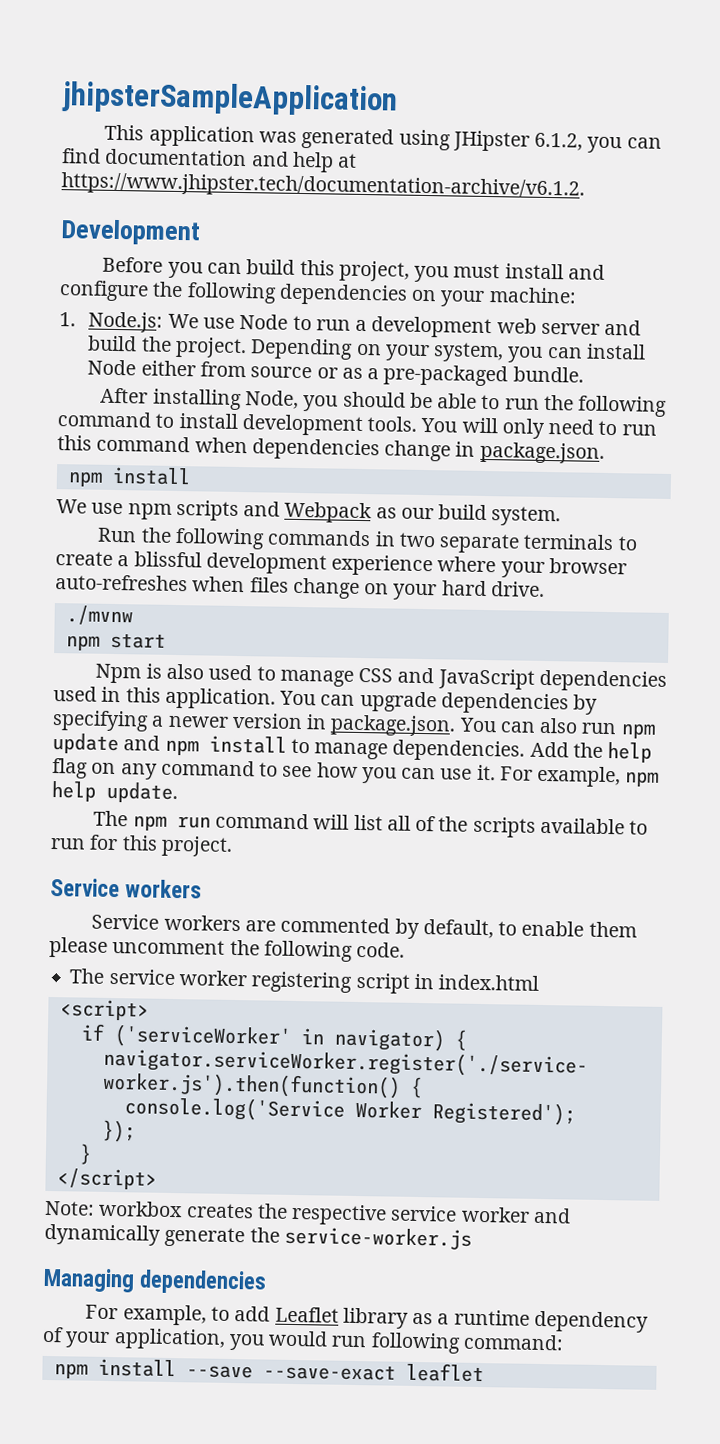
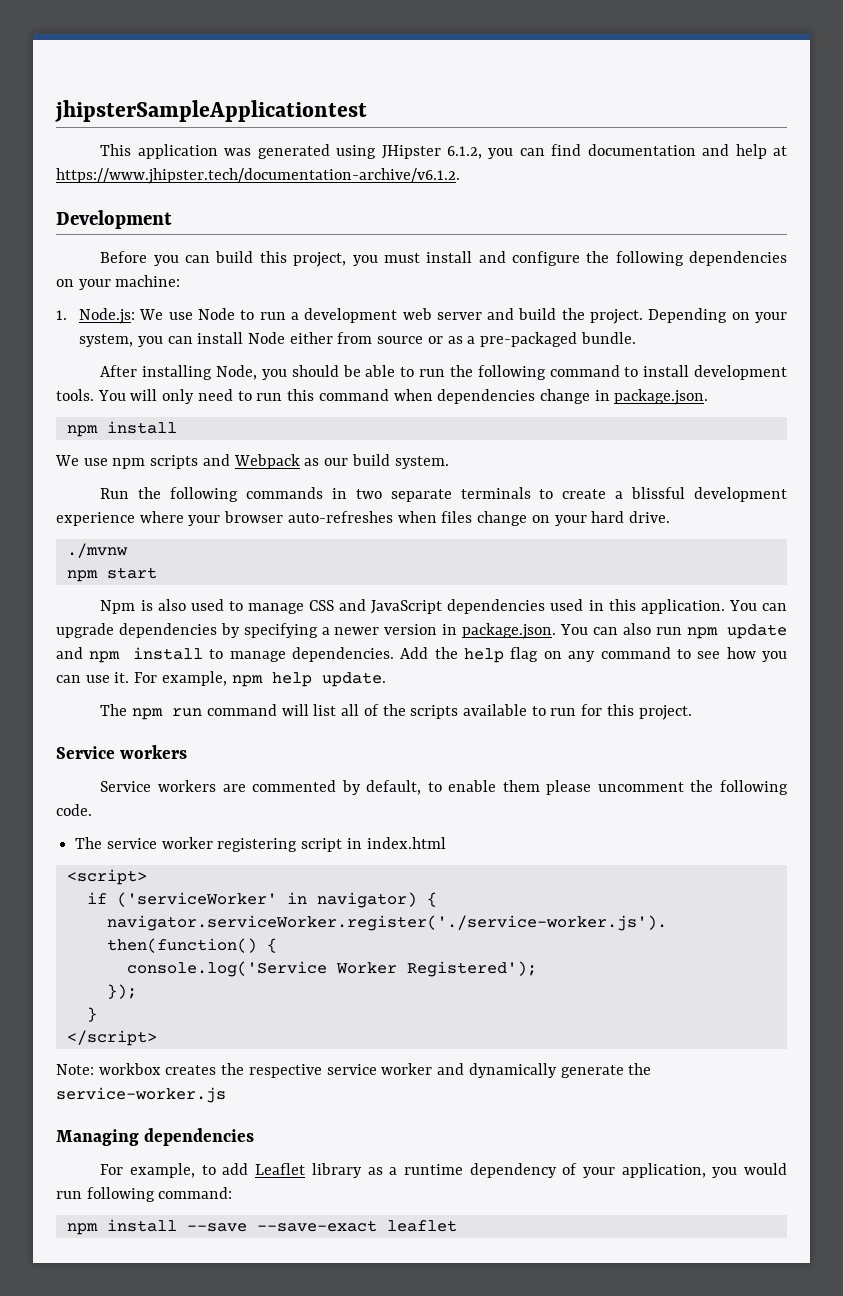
- jhipsterSampleApplication
+ jhipsterSampleApplicationtest

